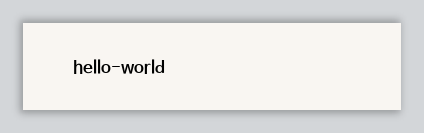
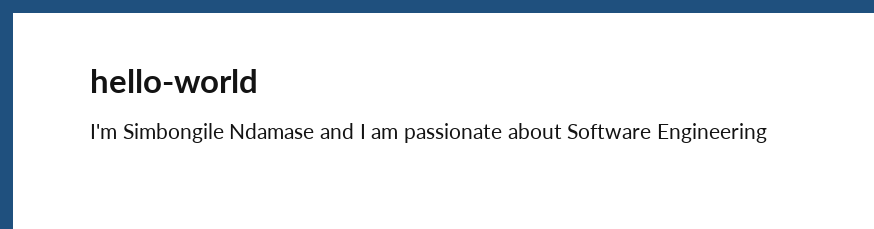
+ I'm Simbongile Ndamase and I am passionate about Software Engineering

